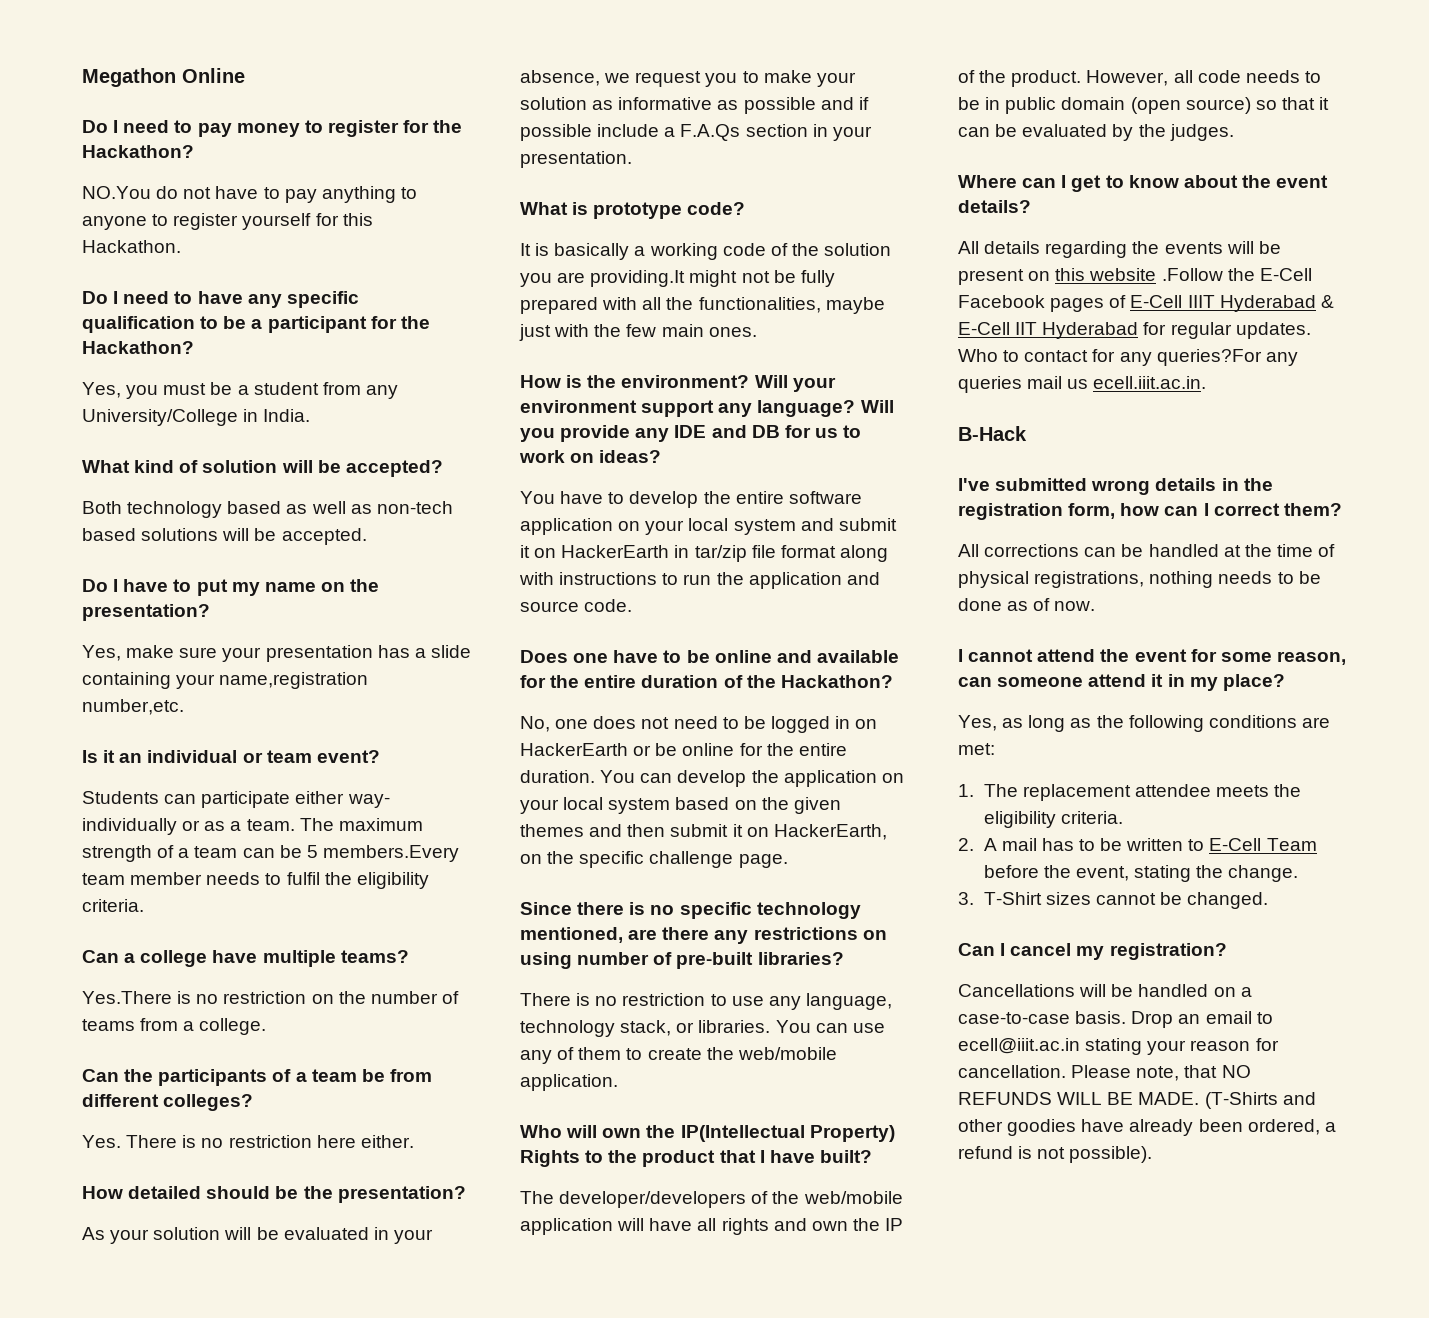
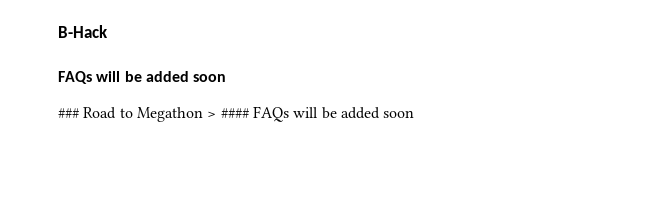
- Megathon Online
- Do I need to pay money to register for the Hackathon?
- NO.You do not have to pay anything to anyone to register yourself for this Hackathon.
- Do I need to have any specific qualification to be a participant for the Hackathon?
- Yes, you must be a student from any University/College in India.
- What kind of solution will be accepted?
- Both technology based as well as non-tech based solutions will be accepted.
- Do I have to put my name on the presentation?
- Yes, make sure your presentation has a slide containing your name,registration number,etc.
- Is it an individual or team event?
- Students can participate either way- individually or as a team. The maximum strength of a team can be 5 members.Every team member needs to fulfil the eligibility criteria.
- Can a college have multiple teams?
- Yes.There is no restriction on the number of teams from a college.
- Can the participants of a team be from different colleges?
- Yes. There is no restriction here either.
- How detailed should be the presentation?
- As your solution will be evaluated in your absence, we request you to make your solution as informative as possible and if possible include a F.A.Qs section in your presentation.
- What is prototype code?
- It is basically a working code of the solution you are providing.It might not be fully prepared with all the functionalities, maybe just with the few main ones.
- How is the environment? Will your environment support any language? Will you provide any IDE and DB for us to work on ideas?
- You have to develop the entire software application on your local system and submit it on HackerEarth in tar/zip file format along with instructions to run the application and source code.
- Does one have to be online and available for the entire duration of the Hackathon?
- No, one does not need to be logged in on HackerEarth or be online for the entire duration. You can develop the application on your local system based on the given themes and then submit it on HackerEarth, on the specific challenge page.
- Since there is no specific technology mentioned, are there any restrictions on using number of pre-built libraries?
- There is no restriction to use any language, technology stack, or libraries. You can use any of them to create the web/mobile application.
- Who will own the IP(Intellectual Property) Rights to the product that I have built?
- The developer/developers of the web/mobile application will have all rights and own the IP of the product. However, all code needs to be in public domain (open source) so that it can be evaluated by the judges.
- Where can I get to know about the event details?
- All details regarding the events will be present on this website .Follow the E-Cell Facebook pages of E-Cell IIIT Hyderabad & E-Cell IIT Hyderabad for regular updates. Who to contact for any queries?For any queries mail us ecell.iiit.ac.in.
  B-Hack
- I've submitted wrong details in the registration form, how can I correct them?
- All corrections can be handled at the time of physical registrations, nothing needs to be done as of now.
- I cannot attend the event for some reason, can someone attend it in my place?
- Yes, as long as the following conditions are met:
- 1. The replacement attendee meets the eligibility criteria.
- 2. A mail has to be written to E-Cell Team before the event, stating the change.
- 3. T-Shirt sizes cannot be changed.
- Can I cancel my registration?
- Cancellations will be handled on a case-to-case basis. Drop an email to ecell@iiit.ac.in stating your reason for cancellation. Please note, that NO REFUNDS WILL BE MADE. (T-Shirts and other goodies have already been ordered, a refund is not possible).
+ FAQs will be added soon
+ ### Road to Megathon > #### FAQs will be added soon

